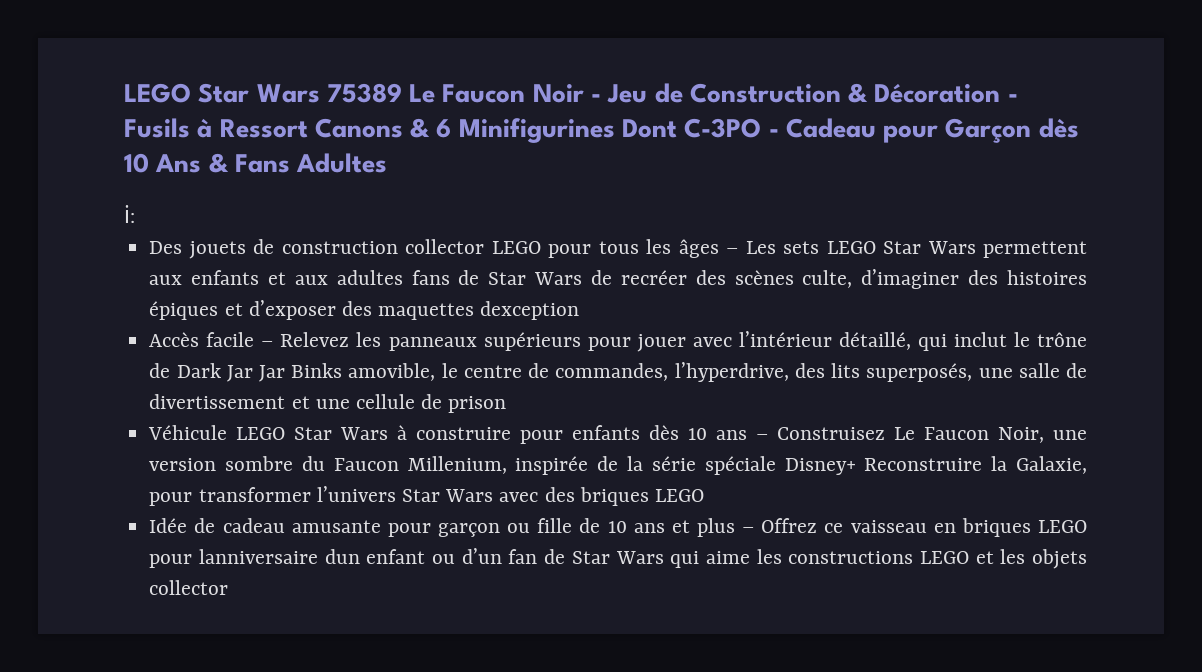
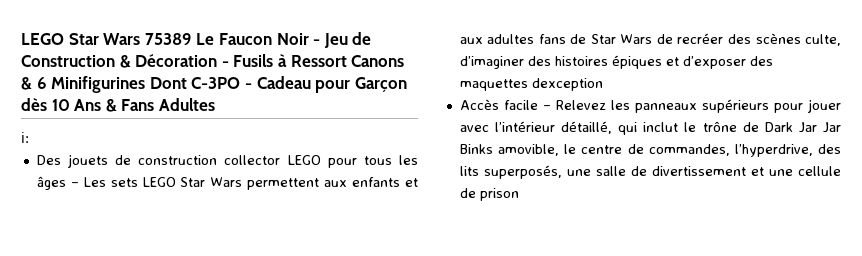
- Véhicule LEGO Star Wars à construire pour enfants dès 10 ans – Construisez Le Faucon Noir, une version sombre du Faucon Millenium, inspirée de la série spéciale Disney+ Reconstruire la Galaxie, pour transformer l’univers Star Wars avec des briques LEGO
- Idée de cadeau amusante pour garçon ou fille de 10 ans et plus – Offrez ce vaisseau en briques LEGO pour lanniversaire dun enfant ou d’un fan de Star Wars qui aime les constructions LEGO et les objets collector

